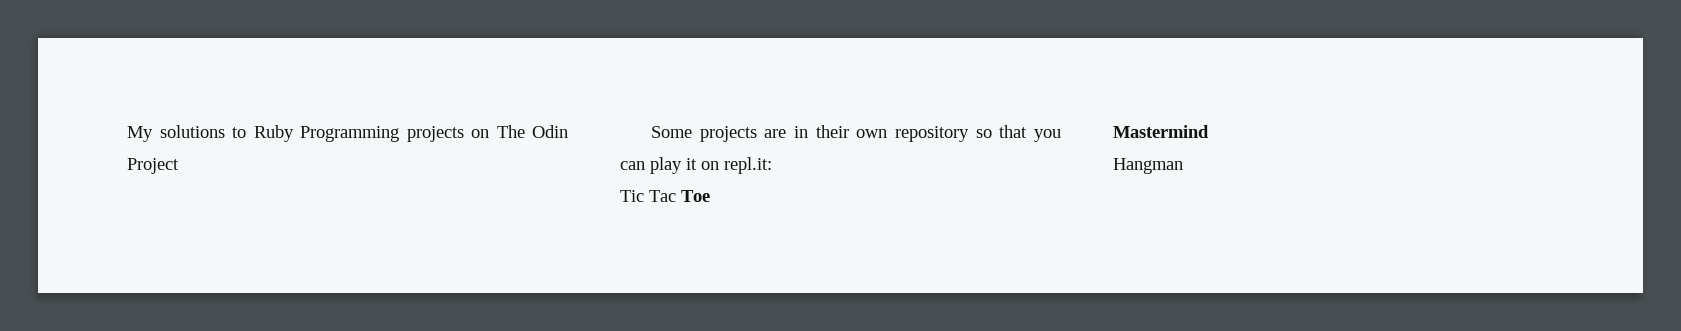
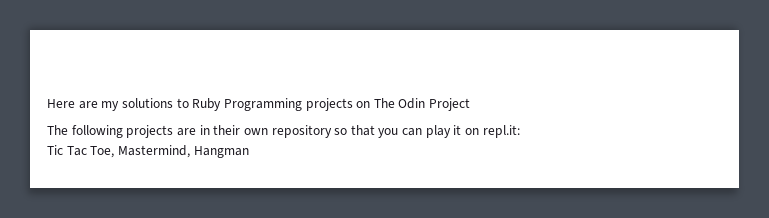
- My solutions to Ruby Programming projects on The Odin Project
+ Here are my solutions to Ruby Programming projects on The Odin Project
- Some projects are in their own repository so that you can play it on repl.it:
+ The following projects are in their own repository so that you can play it on repl.it:
- Tic Tac Toe
- Mastermind
- Hangman
+ Tic Tac Toe, Mastermind, Hangman

